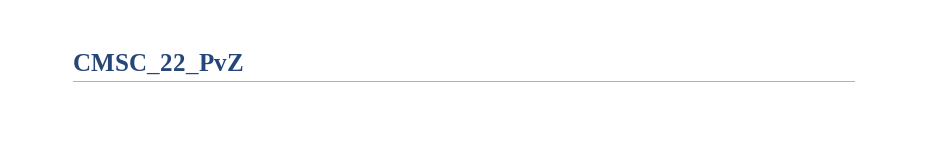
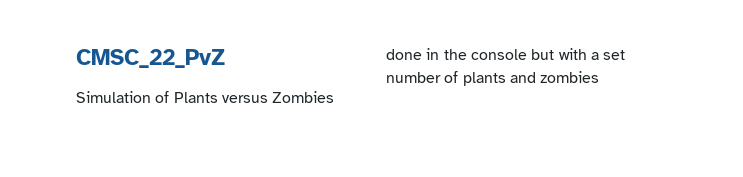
+ Simulation of Plants versus Zombies done in the console but with a set number of plants and zombies

